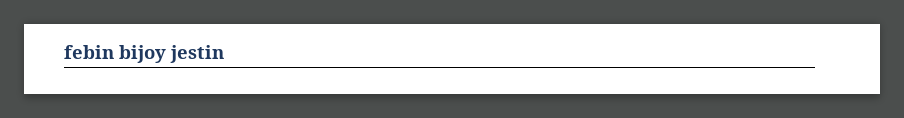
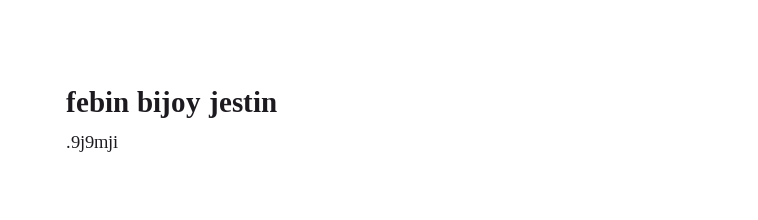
+ .9j9mji

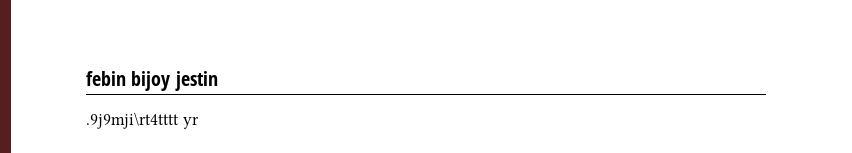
- .9j9mji
+ .9j9mji\rt4tttt yr

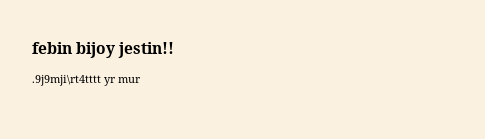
- febin bijoy jestin
+ febin bijoy jestin!!
- .9j9mji\rt4tttt yr
+ .9j9mji\rt4tttt yr mur

